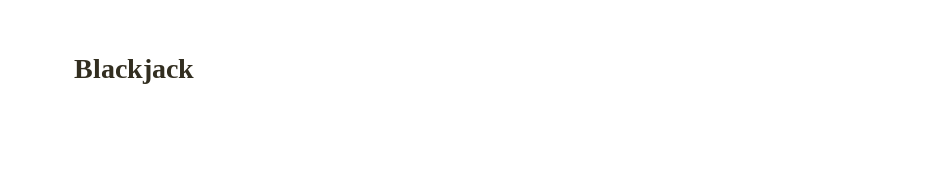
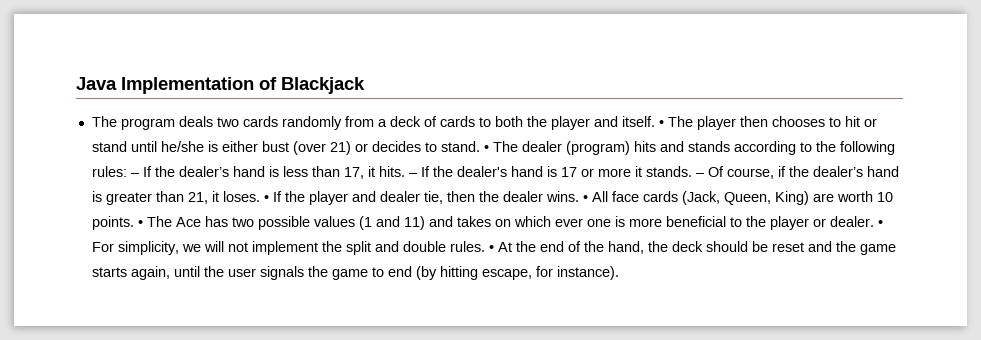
- Blackjack
+ Java Implementation of Blackjack
+ The program deals two cards randomly from a deck of cards to both the player and itself. • The player then chooses to hit or stand until he/she is either bust (over 21) or decides to stand. • The dealer (program) hits and stands according to the following rules: – If the dealer’s hand is less than 17, it hits. – If the dealer's hand is 17 or more it stands. – Of course, if the dealer’s hand is greater than 21, it loses. • If the player and dealer tie, then the dealer wins. • All face cards (Jack, Queen, King) are worth 10 points. • The Ace has two possible values (1 and 11) and takes on which ever one is more beneficial to the player or dealer. • For simplicity, we will not implement the split and double rules. • At the end of the hand, the deck should be reset and the game starts again, until the user signals the game to end (by hitting escape, for instance).

